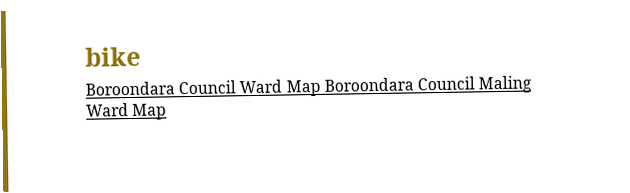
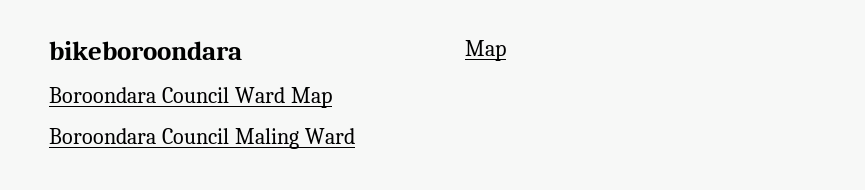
- bike
+ bikeboroondara
- Boroondara Council Ward Map Boroondara Council Maling Ward Map
+ Boroondara Council Ward Map
+ Boroondara Council Maling Ward Map

